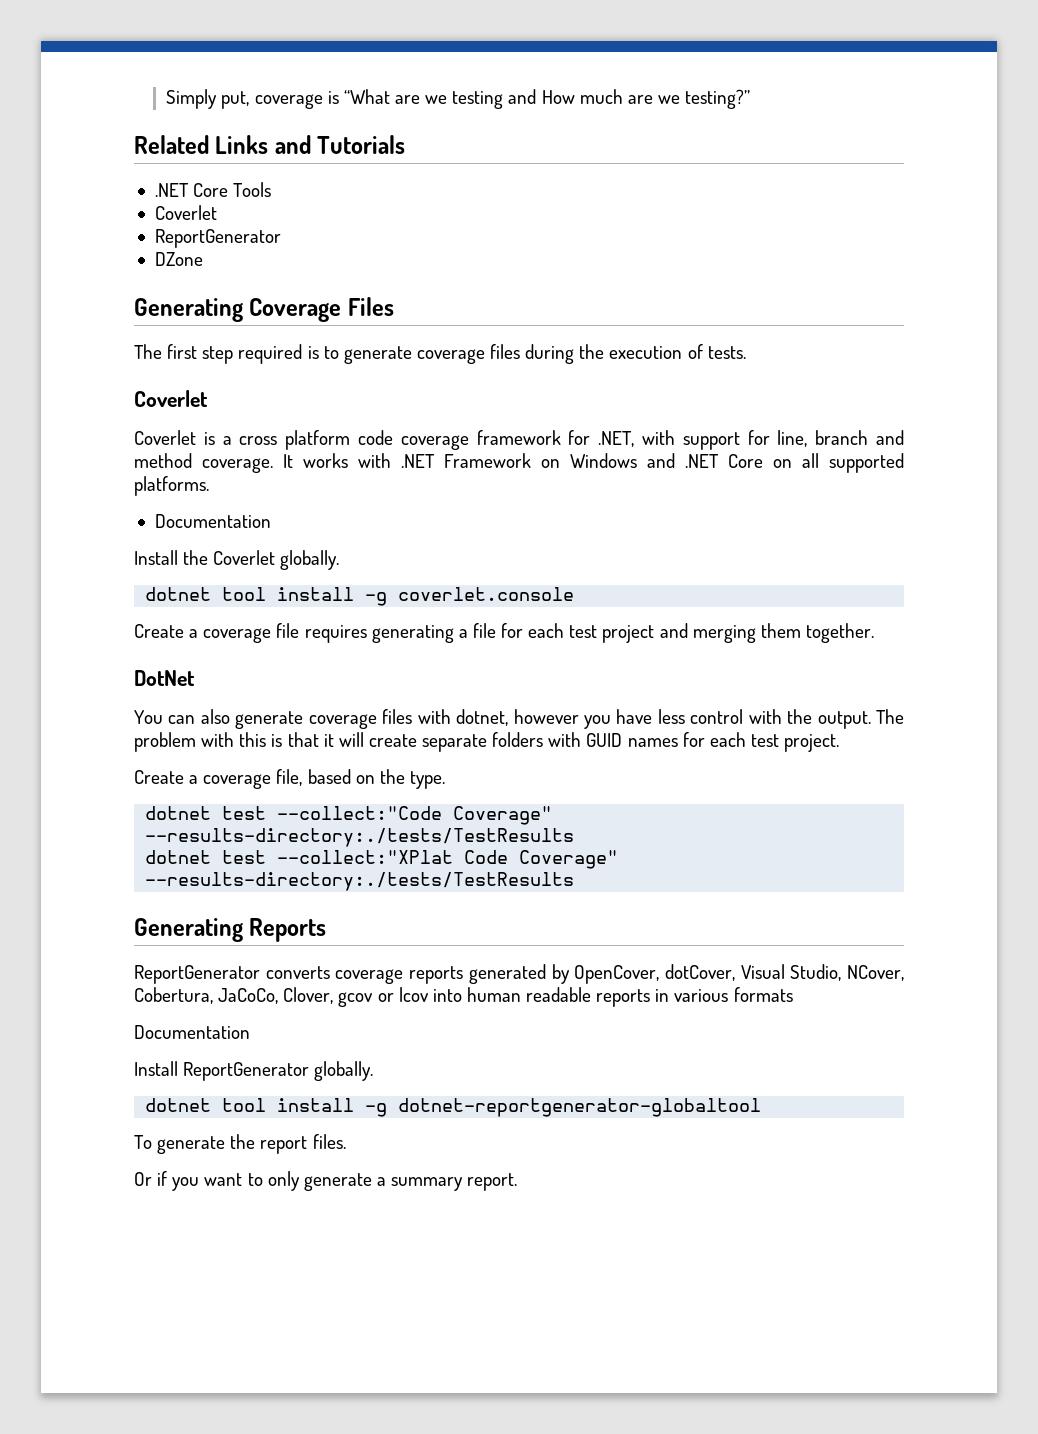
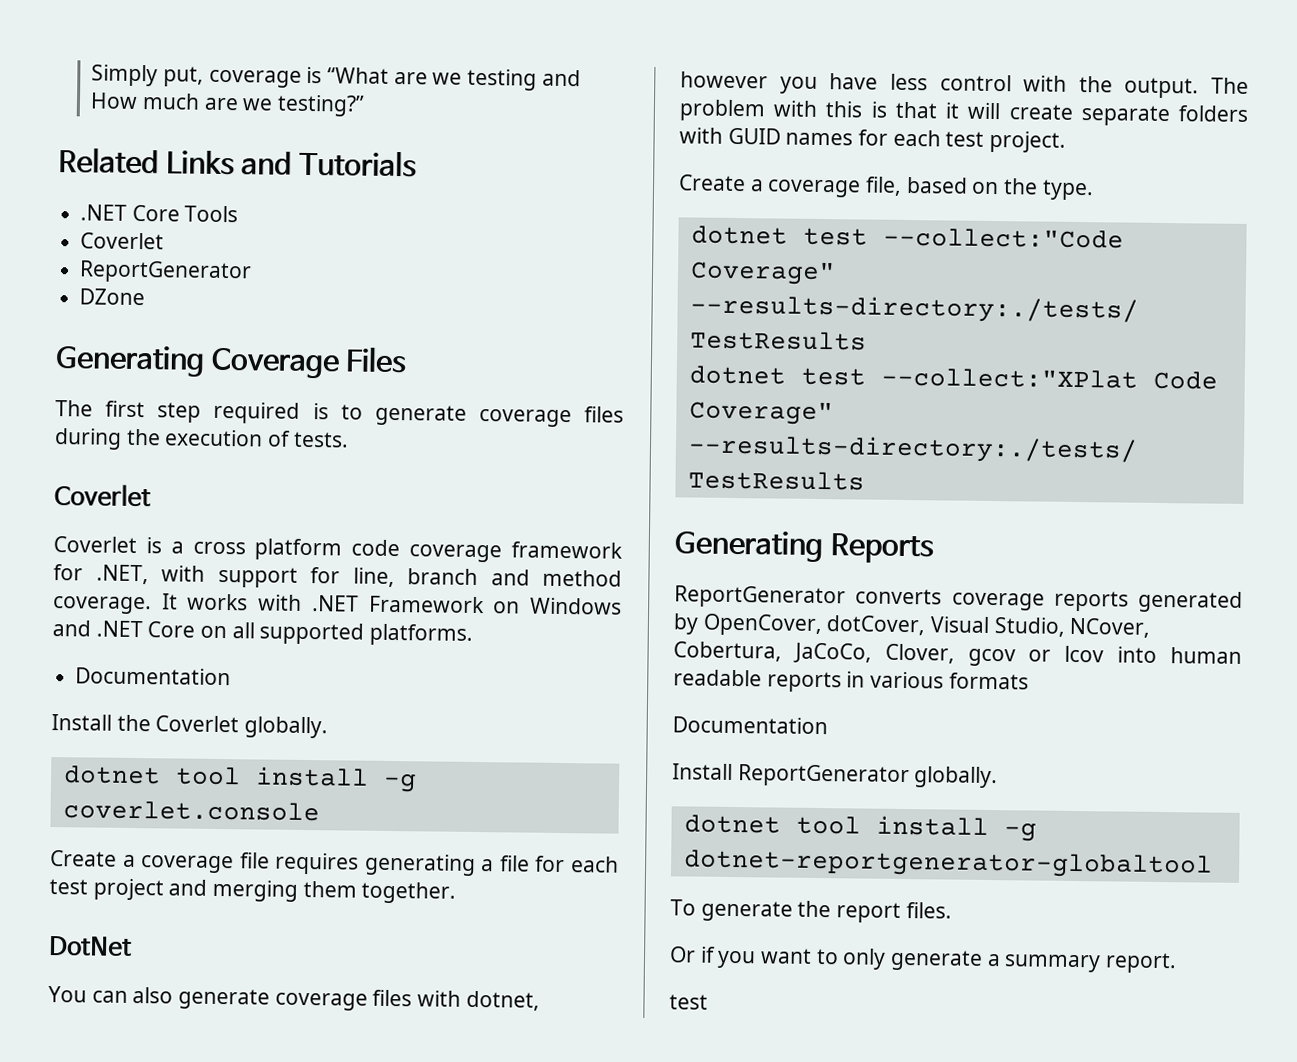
  Or if you want to only generate a summary report.
+ test

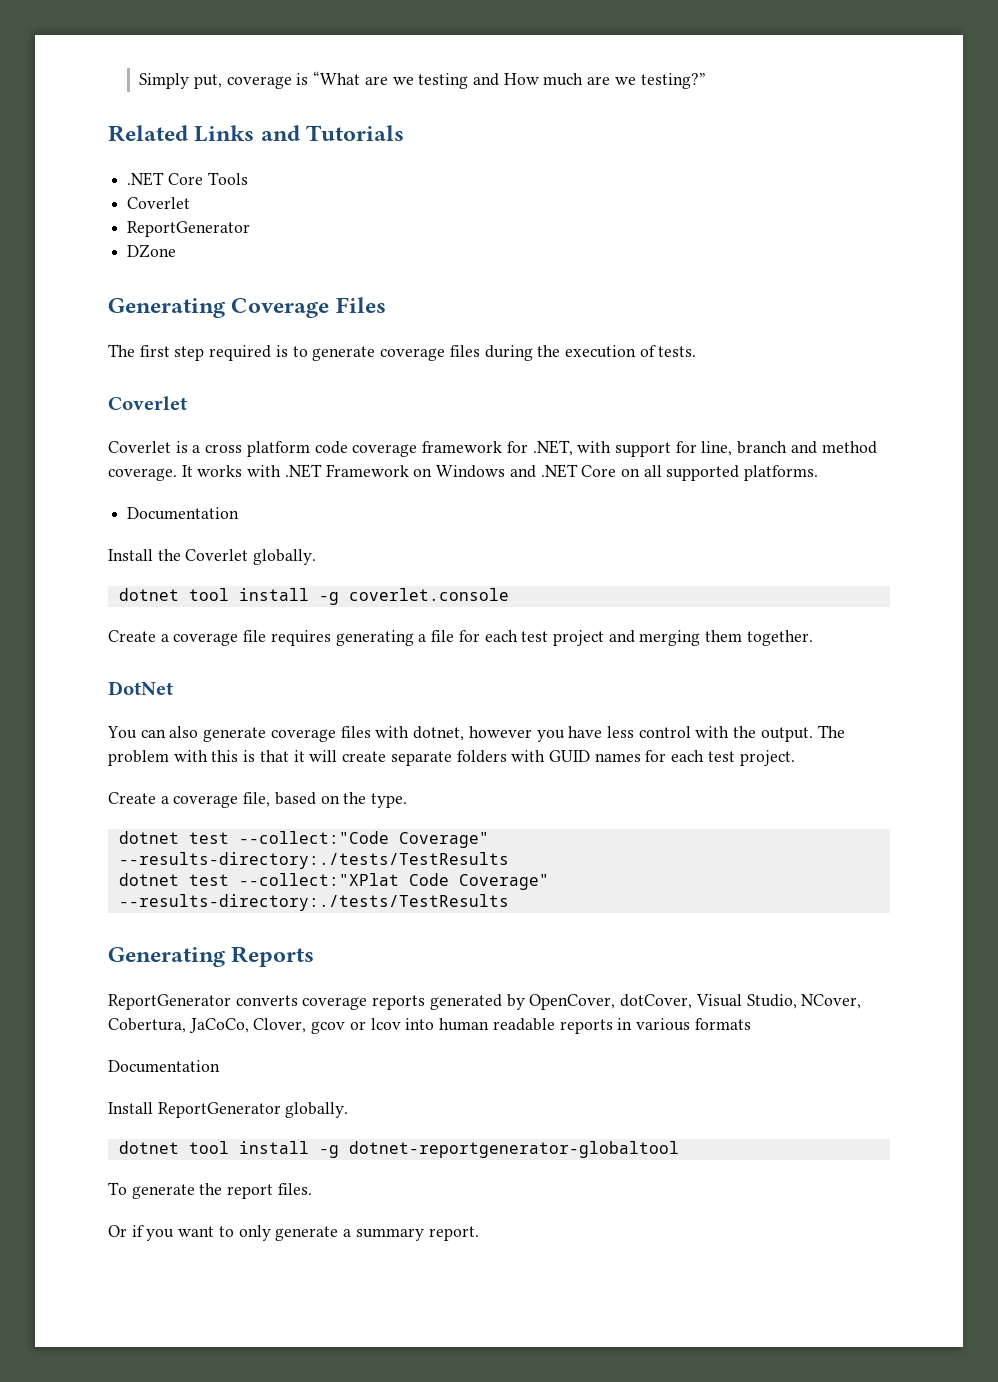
  Or if you want to only generate a summary report.
- test

